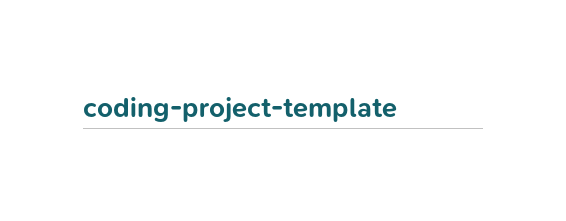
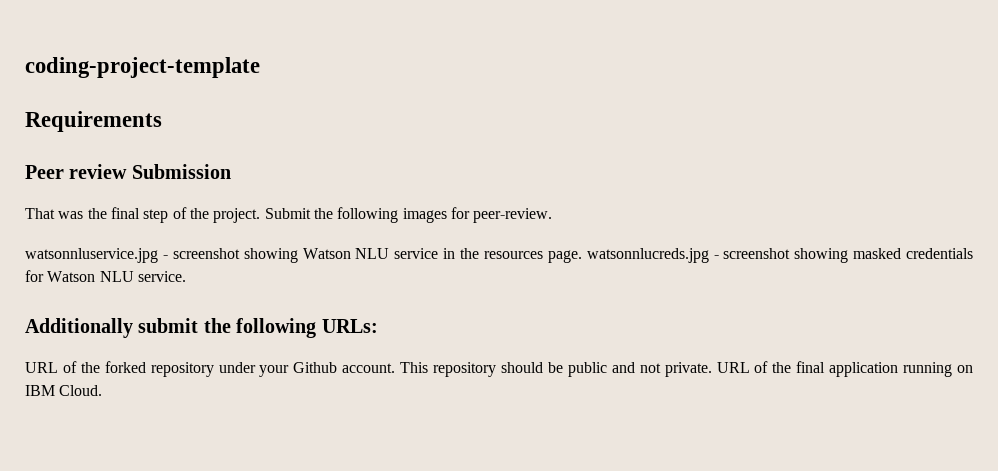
+ Requirements
+ Peer review Submission
+ That was the final step of the project. Submit the following images for peer-review.
+ watsonnluservice.jpg - screenshot showing Watson NLU service in the resources page. watsonnlucreds.jpg - screenshot showing masked credentials for Watson NLU service.
+ Additionally submit the following URLs:
+ URL of the forked repository under your Github account. This repository should be public and not private. URL of the final application running on IBM Cloud.

